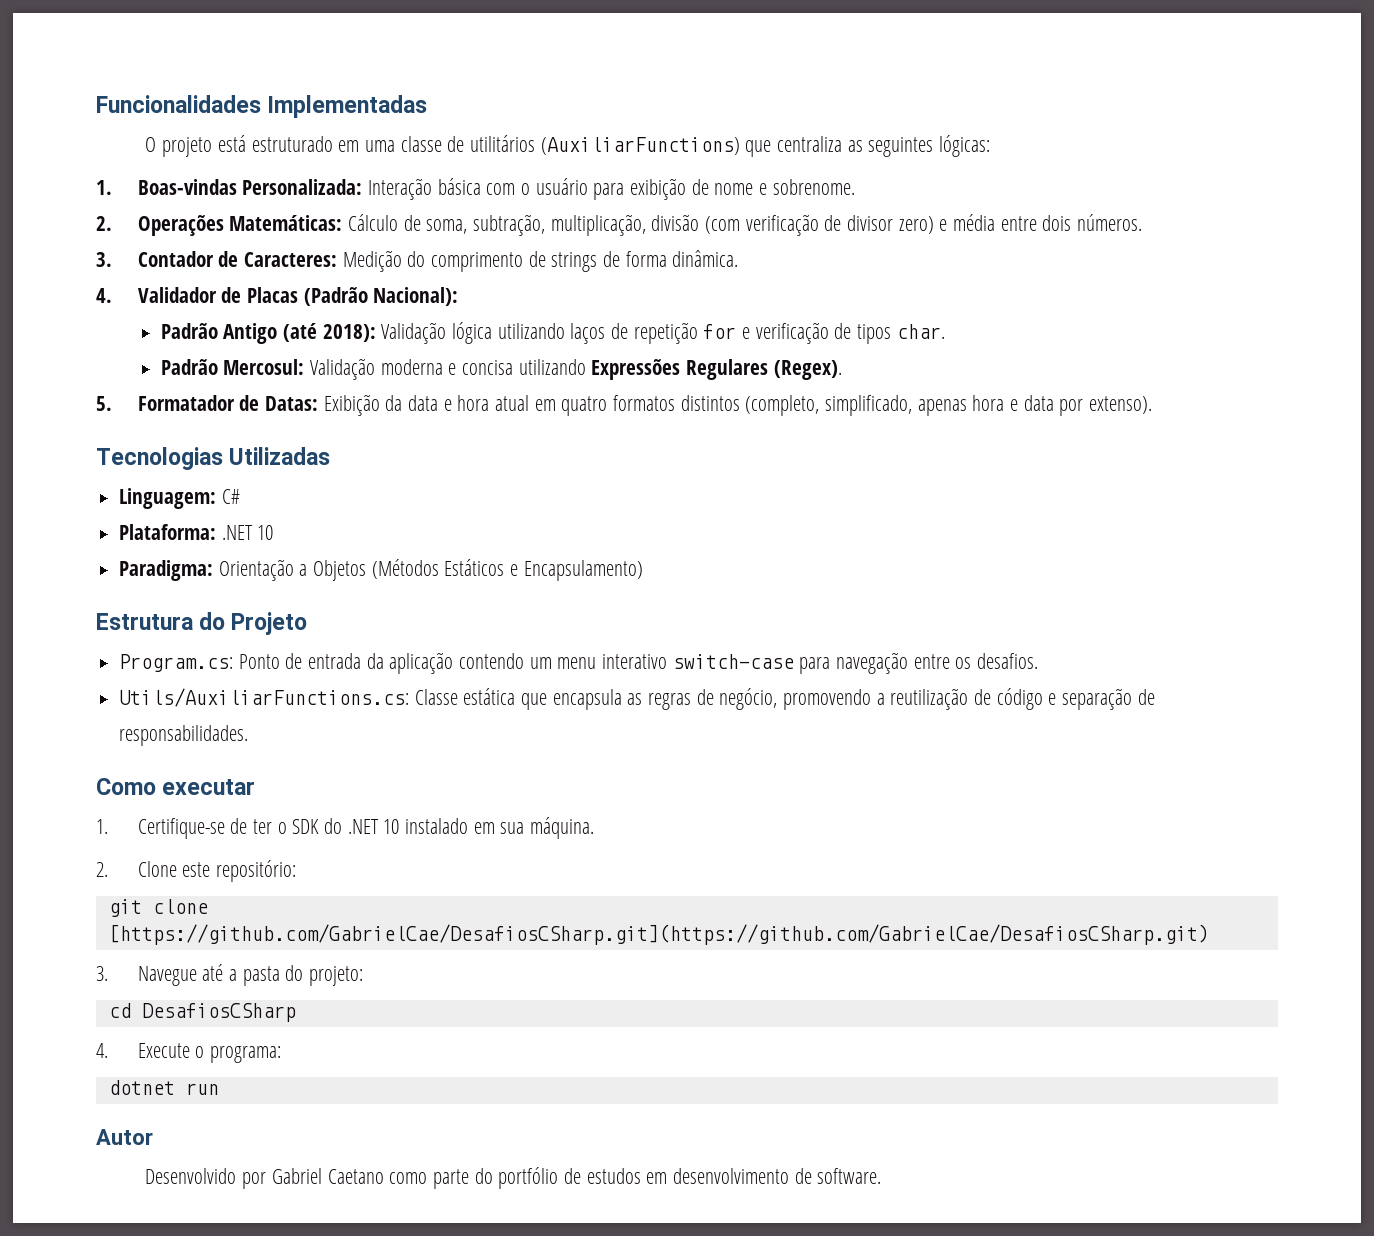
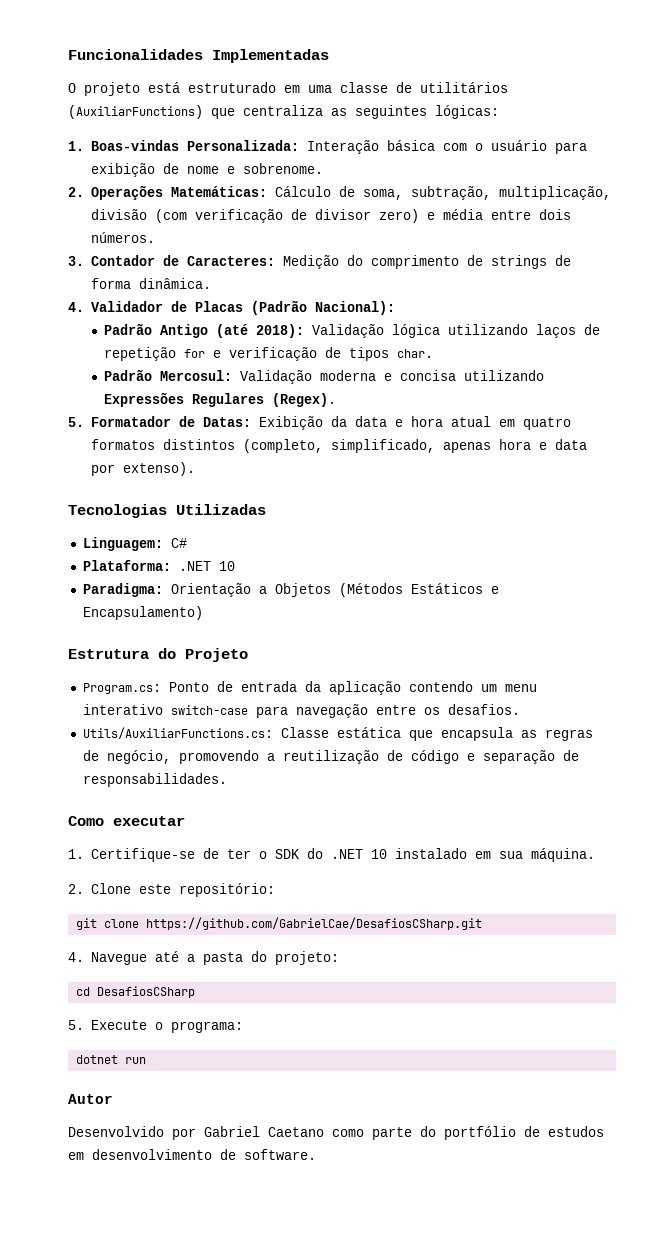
- git clone [https://github.com/GabrielCae/DesafiosCSharp.git](https://github.com/GabrielCae/DesafiosCSharp.git)
- 3. Navegue até a pasta do projeto:
+ git clone https://github.com/GabrielCae/DesafiosCSharp.git
+ 4. Navegue até a pasta do projeto:
- 4. Execute o programa:
+ 5. Execute o programa:

